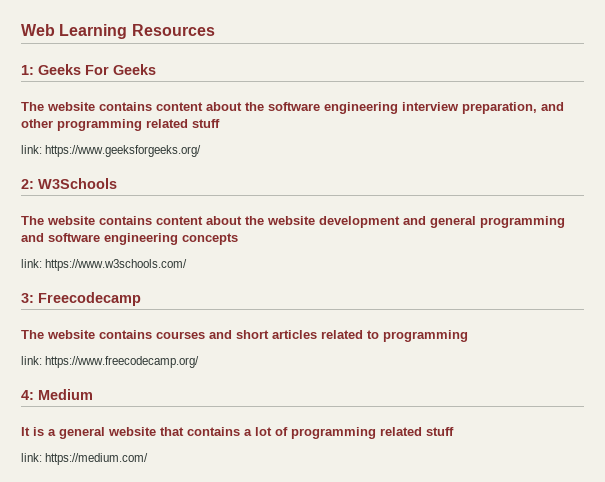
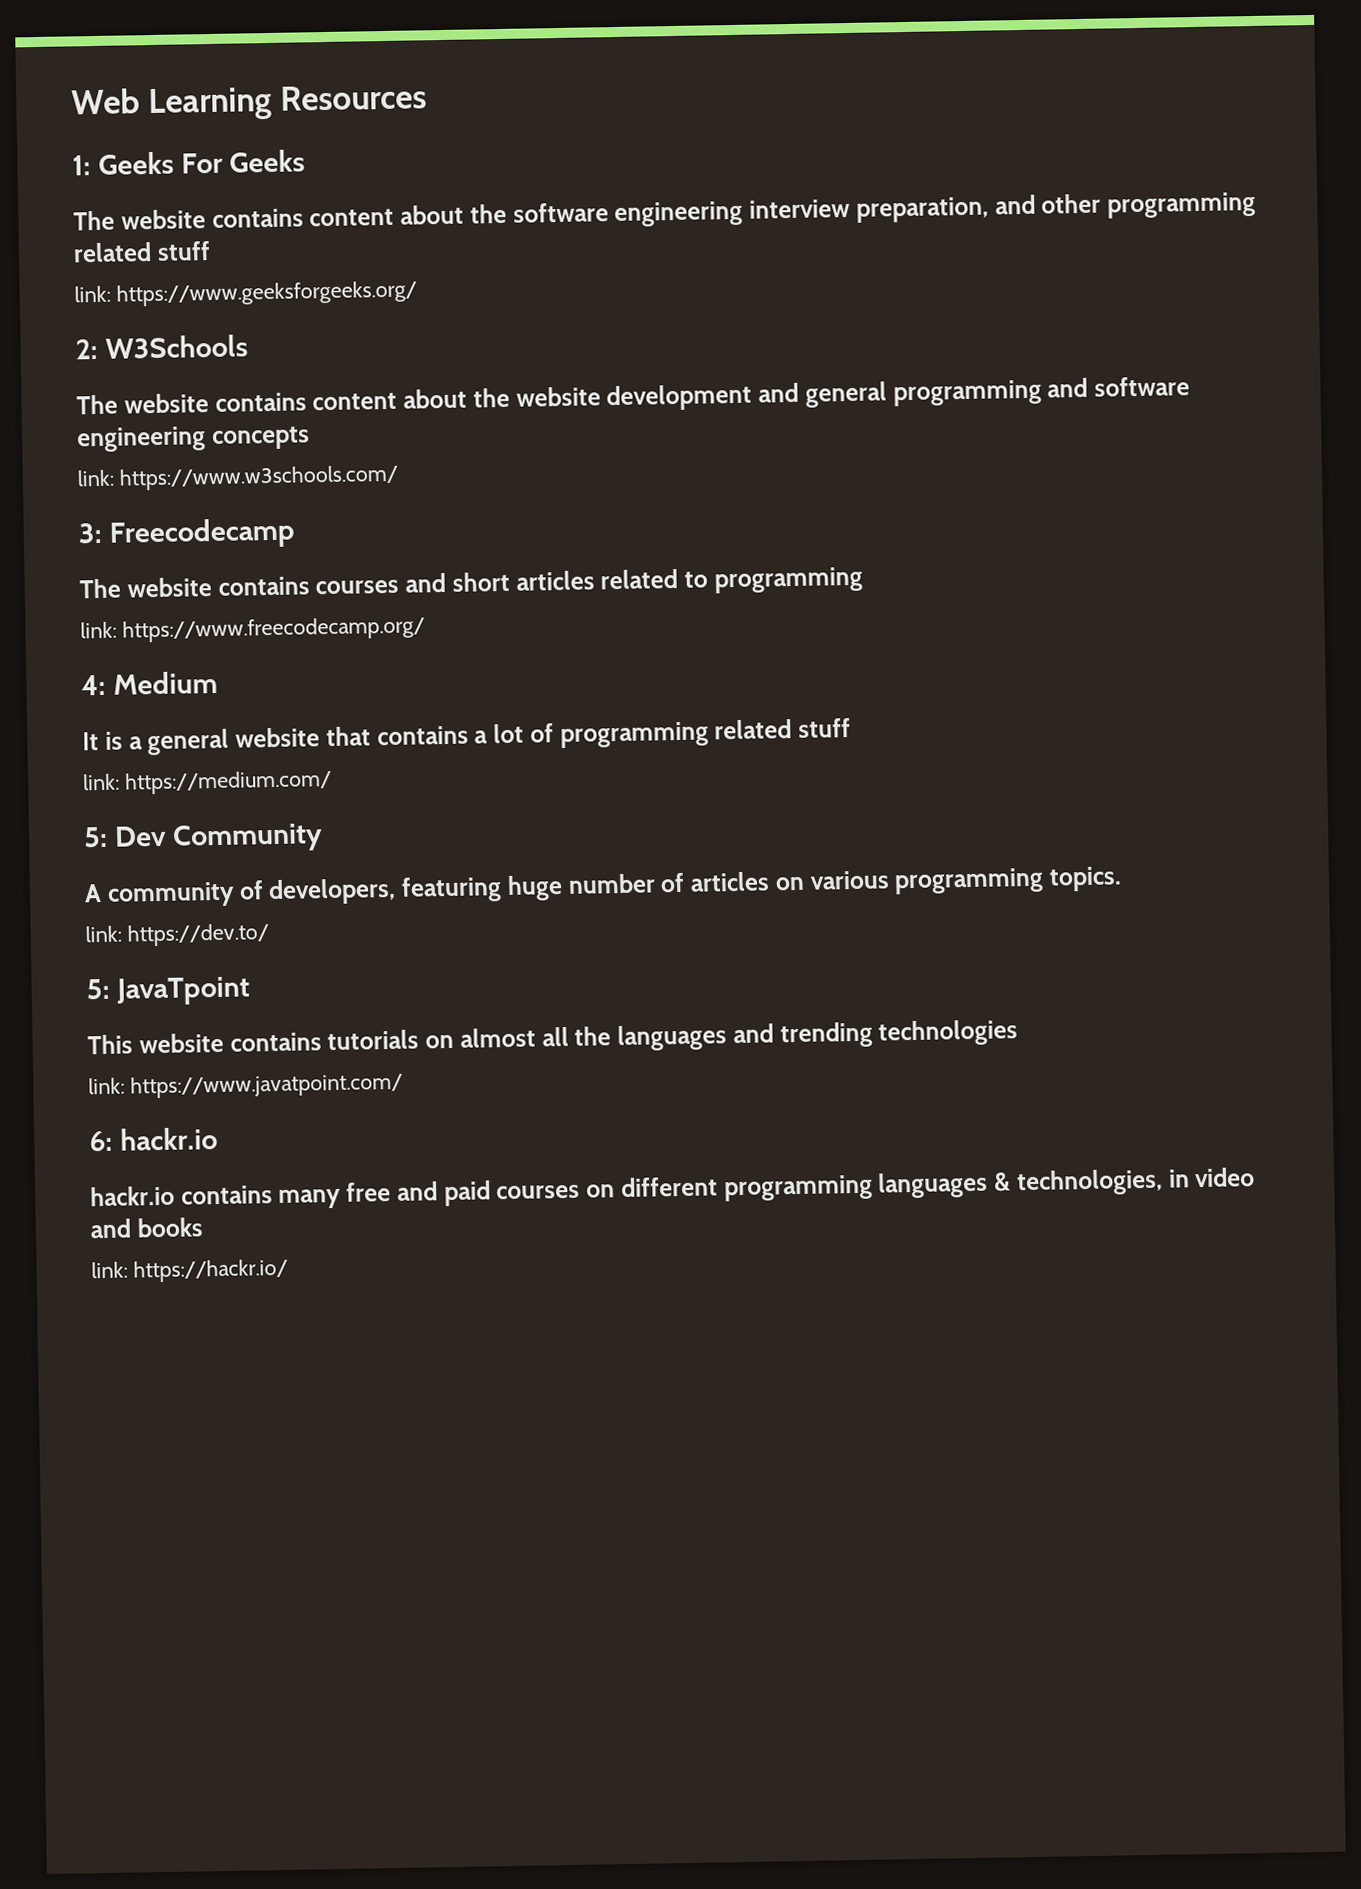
+ 5: Dev Community
+ A community of developers, featuring huge number of articles on various programming topics.
+ link: https://dev.to/
+ 5: JavaTpoint
+ This website contains tutorials on almost all the languages and trending technologies
+ link: https://www.javatpoint.com/
+ 6: hackr.io
+ hackr.io contains many free and paid courses on different programming languages & technologies, in video and books
+ link: https://hackr.io/

